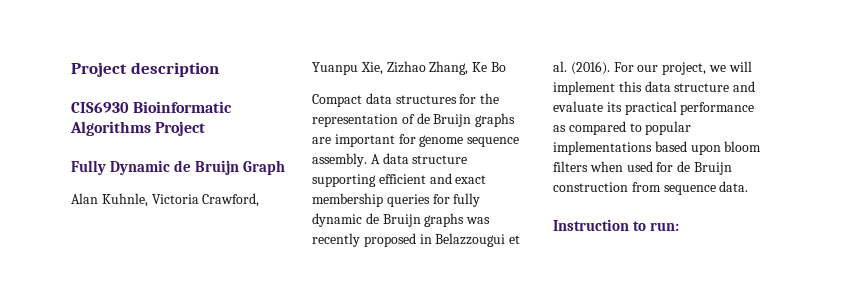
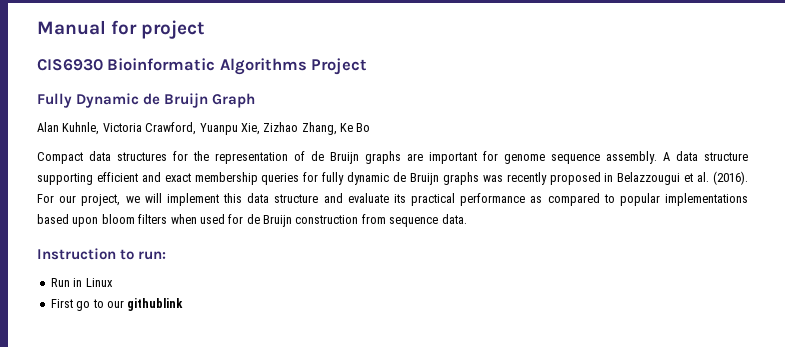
- Project description
+ Manual for project
+ Run in Linux
+ First go to our githublink

